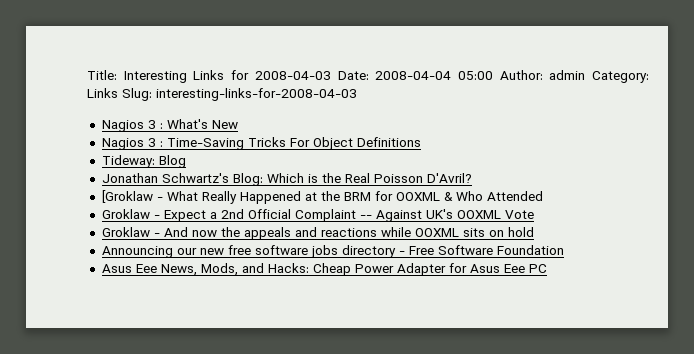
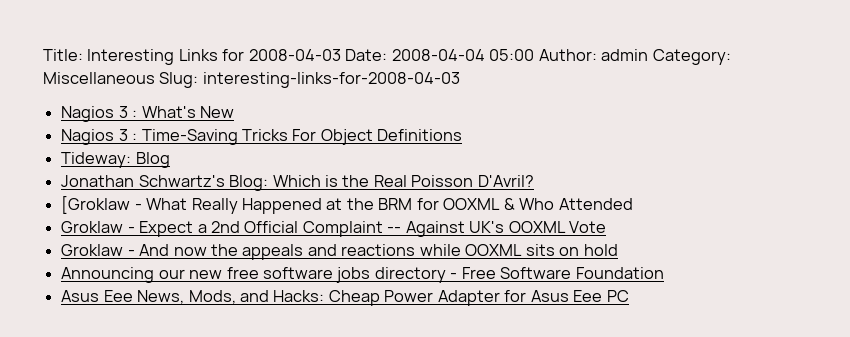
- Title: Interesting Links for 2008-04-03 Date: 2008-04-04 05:00 Author: admin Category: Links Slug: interesting-links-for-2008-04-03
+ Title: Interesting Links for 2008-04-03 Date: 2008-04-04 05:00 Author: admin Category: Miscellaneous Slug: interesting-links-for-2008-04-03

